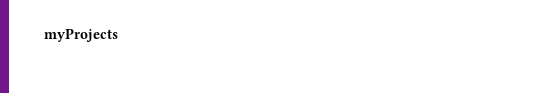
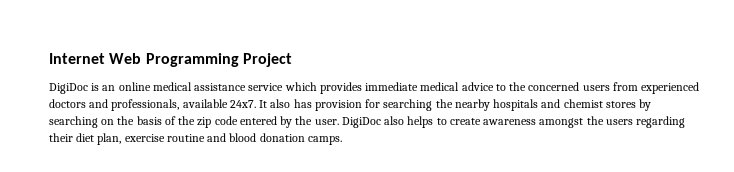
- myProjects
+ Internet Web Programming Project
+ DigiDoc is an online medical assistance service which provides immediate medical advice to the concerned users from experienced doctors and professionals, available 24x7. It also has provision for searching the nearby hospitals and chemist stores by searching on the basis of the zip code entered by the user. DigiDoc also helps to create awareness amongst the users regarding their diet plan, exercise routine and blood donation camps.

